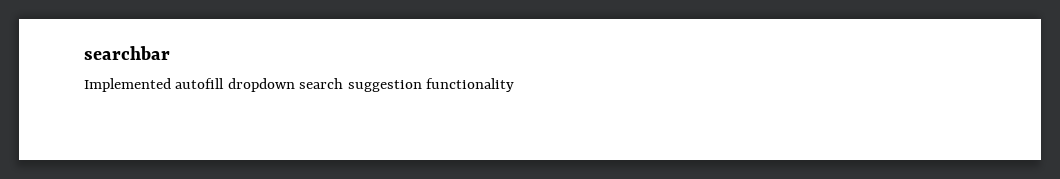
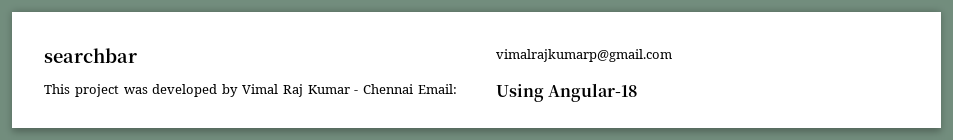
- Implemented autofill dropdown search suggestion functionality
+ This project was developed by Vimal Raj Kumar - Chennai Email: vimalrajkumarp@gmail.com
+ Using Angular-18

